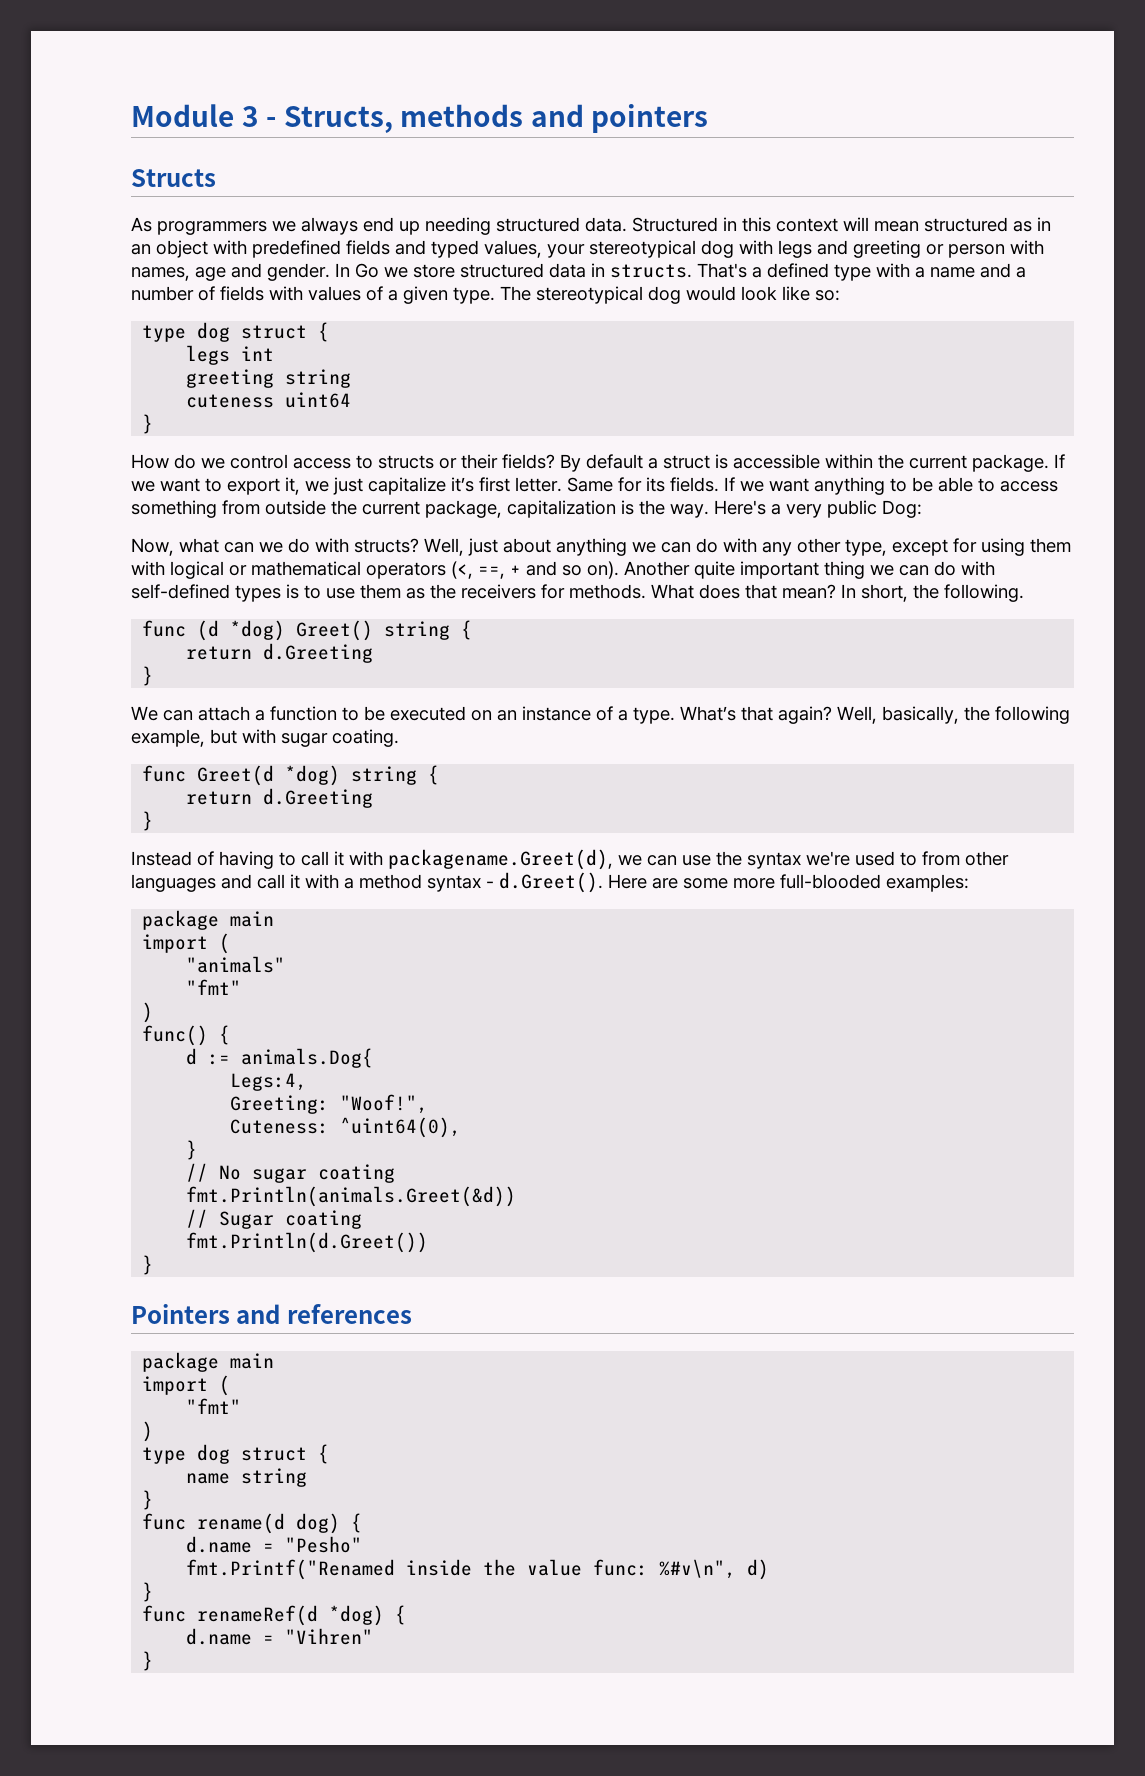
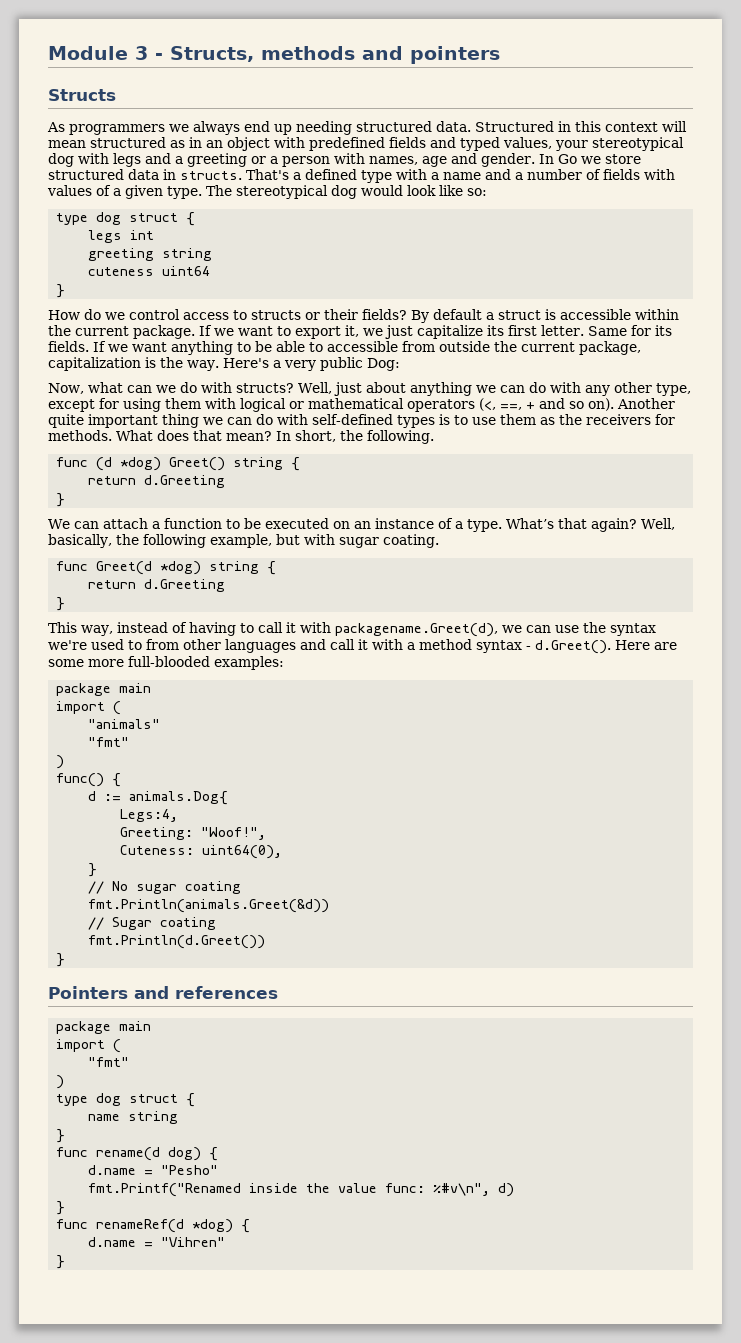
- Structured in this context will mean structured as in an object with predefined fields and typed values, your stereotypical dog with legs and greeting or person with names, age and gender.
+ Structured in this context will mean structured as in an object with predefined fields and typed values, your stereotypical dog with legs and a greeting or a person with names, age and gender.
- If we want to export it, we just capitalize it’s first letter.
+ If we want to export it, we just capitalize its first letter.
- If we want anything to be able to access something from outside the current package, capitalization is the way.
+ If we want anything to be able to accessible from outside the current package, capitalization is the way.
- Instead of having to call it with packagename.Greet(d), we can use the syntax we're used to from other languages and call it with a method syntax - d.Greet(). Here are some more full-blooded examples:
+ This way, instead of having to call it with packagename.Greet(d), we can use the syntax we're used to from other languages and call it with a method syntax - d.Greet(). Here are some more full-blooded examples:
- Cuteness: ^uint64(0),
+ Cuteness: uint64(0),

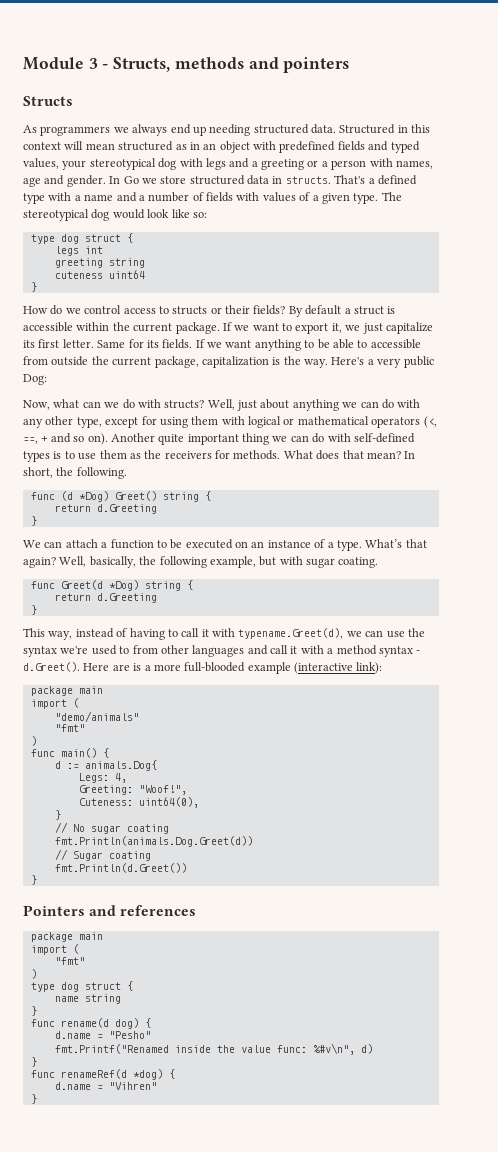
- func (d *dog) Greet() string {
+ func (d *Dog) Greet() string {
- func Greet(d *dog) string {
+ func Greet(d *Dog) string {
- This way, instead of having to call it with packagename.Greet(d), we can use the syntax we're used to from other languages and call it with a method syntax - d.Greet(). Here are some more full-blooded examples:
+ This way, instead of having to call it with typename.Greet(d), we can use the syntax we're used to from other languages and call it with a method syntax - d.Greet(). Here are is a more full-blooded example (interactive link):
  package main
  import (
- "animals"
+ "demo/animals"
  "fmt"
  )
- func() {
+ func main() {
- Legs:4,
+ Legs: 4,
- fmt.Println(animals.Greet(&d))
+ fmt.Println(animals.Dog.Greet(d))

